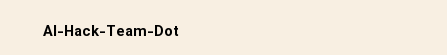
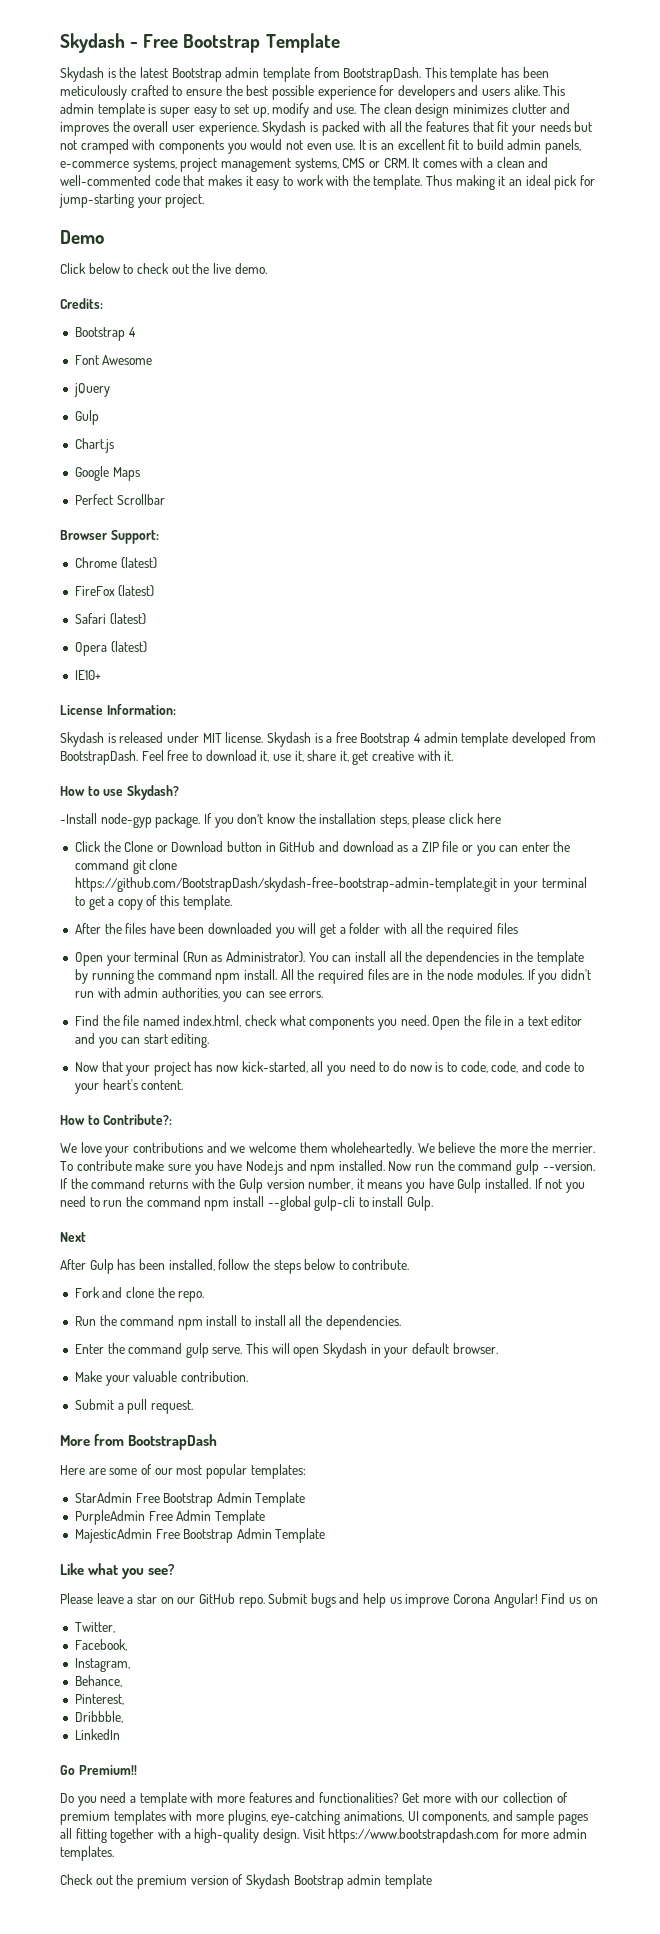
- AI-Hack-Team-Dot
+ Skydash - Free Bootstrap Template
+ Skydash is the latest Bootstrap admin template from BootstrapDash. This template has been meticulously crafted to ensure the best possible experience for developers and users alike. This admin template is super easy to set up, modify and use. The clean design minimizes clutter and improves the overall user experience. Skydash is packed with all the features that fit your needs but not cramped with components you would not even use. It is an excellent fit to build admin panels, e-commerce systems, project management systems, CMS or CRM. It comes with a clean and well-commented code that makes it easy to work with the template. Thus making it an ideal pick for jump-starting your project.
+ Demo
+ Click below to check out the live demo.
+ Credits:
+ Bootstrap 4
+ Font Awesome
+ jQuery
+ Gulp
+ Chart.js
+ Google Maps
+ Perfect Scrollbar
+ Browser Support:
+ Chrome (latest)
+ FireFox (latest)
+ Safari (latest)
+ Opera (latest)
+ IE10+
+ License Information:
+ Skydash is released under MIT license. Skydash is a free Bootstrap 4 admin template developed from BootstrapDash. Feel free to download it, use it, share it, get creative with it.
+ How to use Skydash?
+ -Install node-gyp package. If you don’t know the installation steps, please click here
+ Click the Clone or Download button in GitHub and download as a ZIP file or you can enter the command git clone https://github.com/BootstrapDash/skydash-free-bootstrap-admin-template.git in your terminal to get a copy of this template.
+ After the files have been downloaded you will get a folder with all the required files
+ Open your terminal (Run as Administrator). You can install all the dependencies in the template by running the command npm install. All the required files are in the node modules. If you didn't run with admin authorities, you can see errors.
+ Find the file named index.html, check what components you need. Open the file in a text editor and you can start editing.
+ Now that your project has now kick-started, all you need to do now is to code, code, and code to your heart's content.
+ How to Contribute?:
+ We love your contributions and we welcome them wholeheartedly. We believe the more the merrier. To contribute make sure you have Node.js and npm installed. Now run the command gulp --version. If the command returns with the Gulp version number, it means you have Gulp installed. If not you need to run the command npm install --global gulp-cli to install Gulp.
+ Next
+ After Gulp has been installed, follow the steps below to contribute.
+ Fork and clone the repo.
+ Run the command npm install to install all the dependencies.
+ Enter the command gulp serve. This will open Skydash in your default browser.
+ Make your valuable contribution.
+ Submit a pull request.
+ More from BootstrapDash
+ Here are some of our most popular templates:
+ StarAdmin Free Bootstrap Admin Template
+ PurpleAdmin Free Admin Template
+ MajesticAdmin Free Bootstrap Admin Template
+ Like what you see?
+ Please leave a star on our GitHub repo. Submit bugs and help us improve Corona Angular! Find us on
+ Twitter,
+ Facebook,
+ Instagram,
+ Behance,
+ Pinterest,
+ Dribbble,
+ LinkedIn
+ Go Premium!!
+ Do you need a template with more features and functionalities? Get more with our collection of premium templates with more plugins, eye-catching animations, UI components, and sample pages all fitting together with a high-quality design. Visit https://www.bootstrapdash.com for more admin templates.
+ Check out the premium version of Skydash Bootstrap admin template

